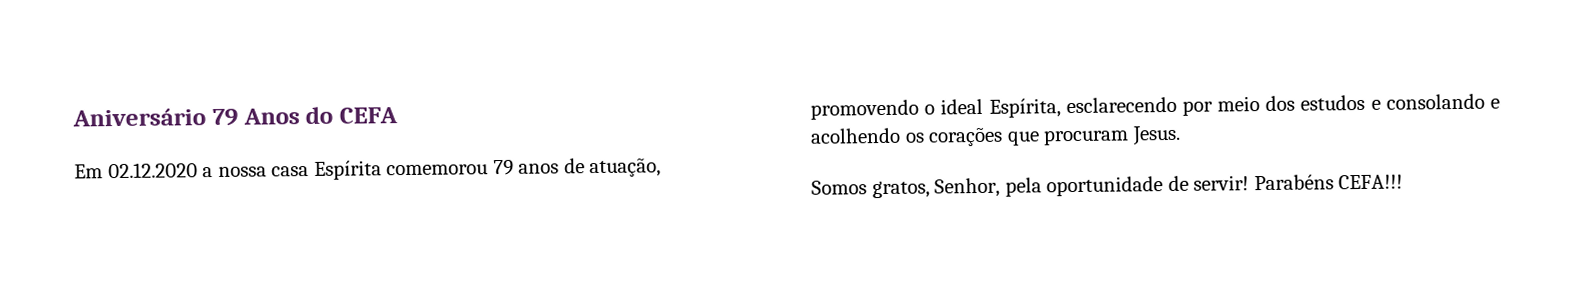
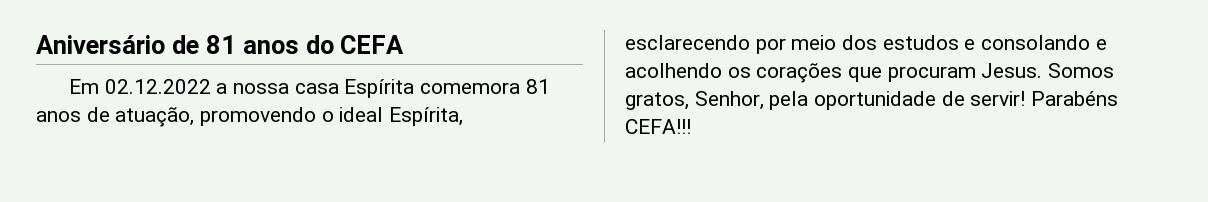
- Aniversário 79 Anos do CEFA
+ Aniversário de 81 anos do CEFA
- Em 02.12.2020 a nossa casa Espírita comemorou 79 anos de atuação, promovendo o ideal Espírita, esclarecendo por meio dos estudos e consolando e acolhendo os corações que procuram Jesus.
- Somos gratos, Senhor, pela oportunidade de servir!
+ Em 02.12.2022 a nossa casa Espírita comemora 81 anos de atuação, promovendo o ideal Espírita, esclarecendo por meio dos estudos e consolando e acolhendo os corações que procuram Jesus. Somos gratos, Senhor, pela oportunidade de servir!

